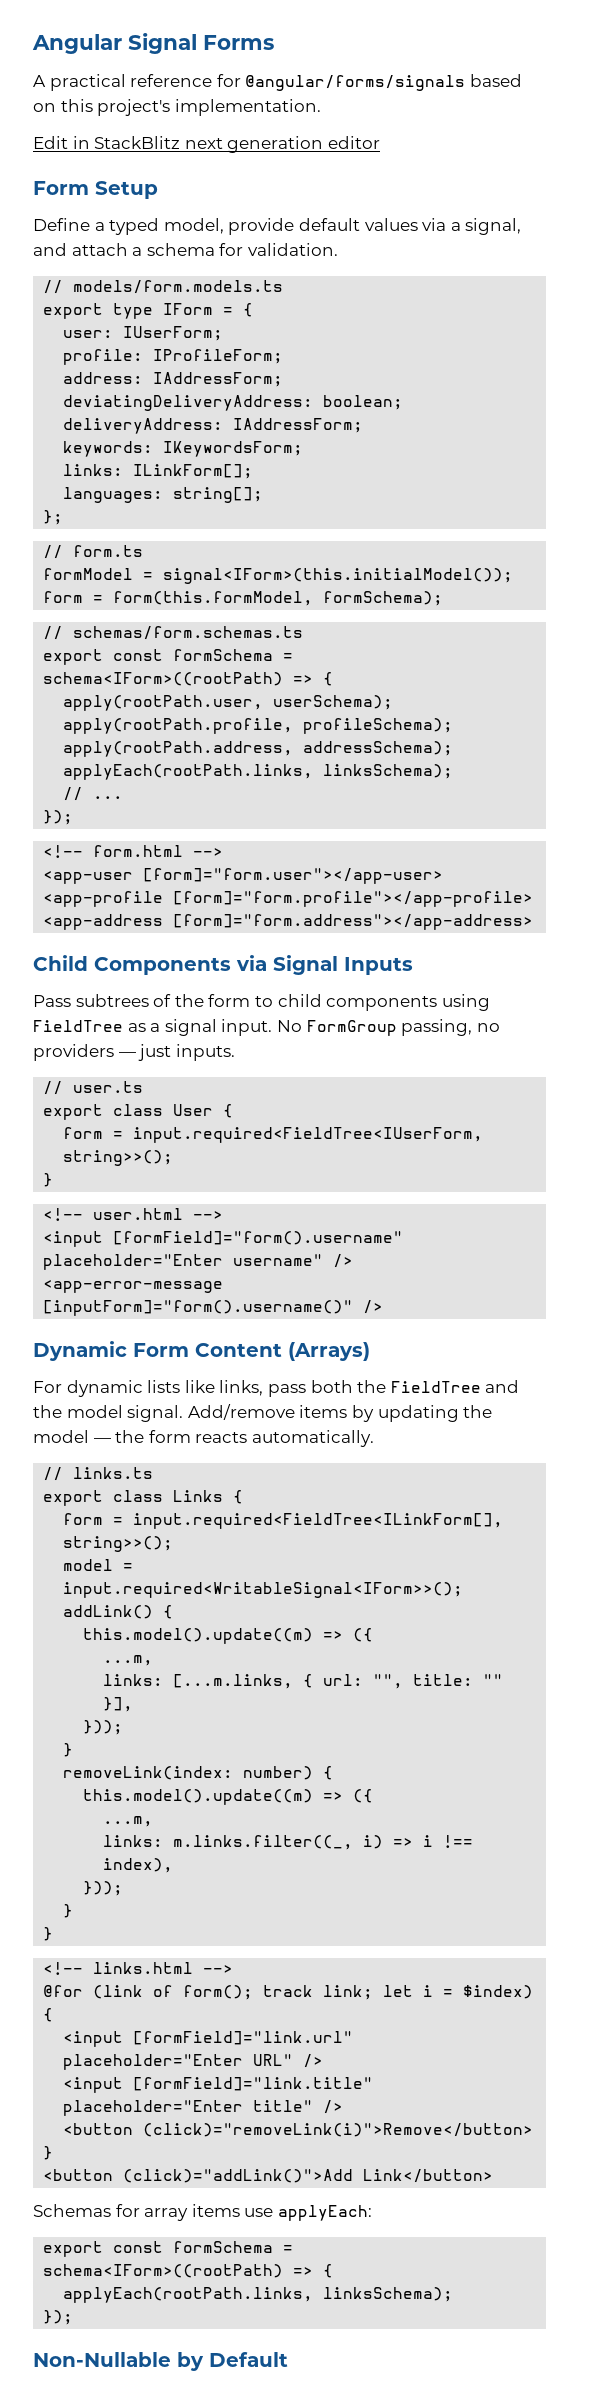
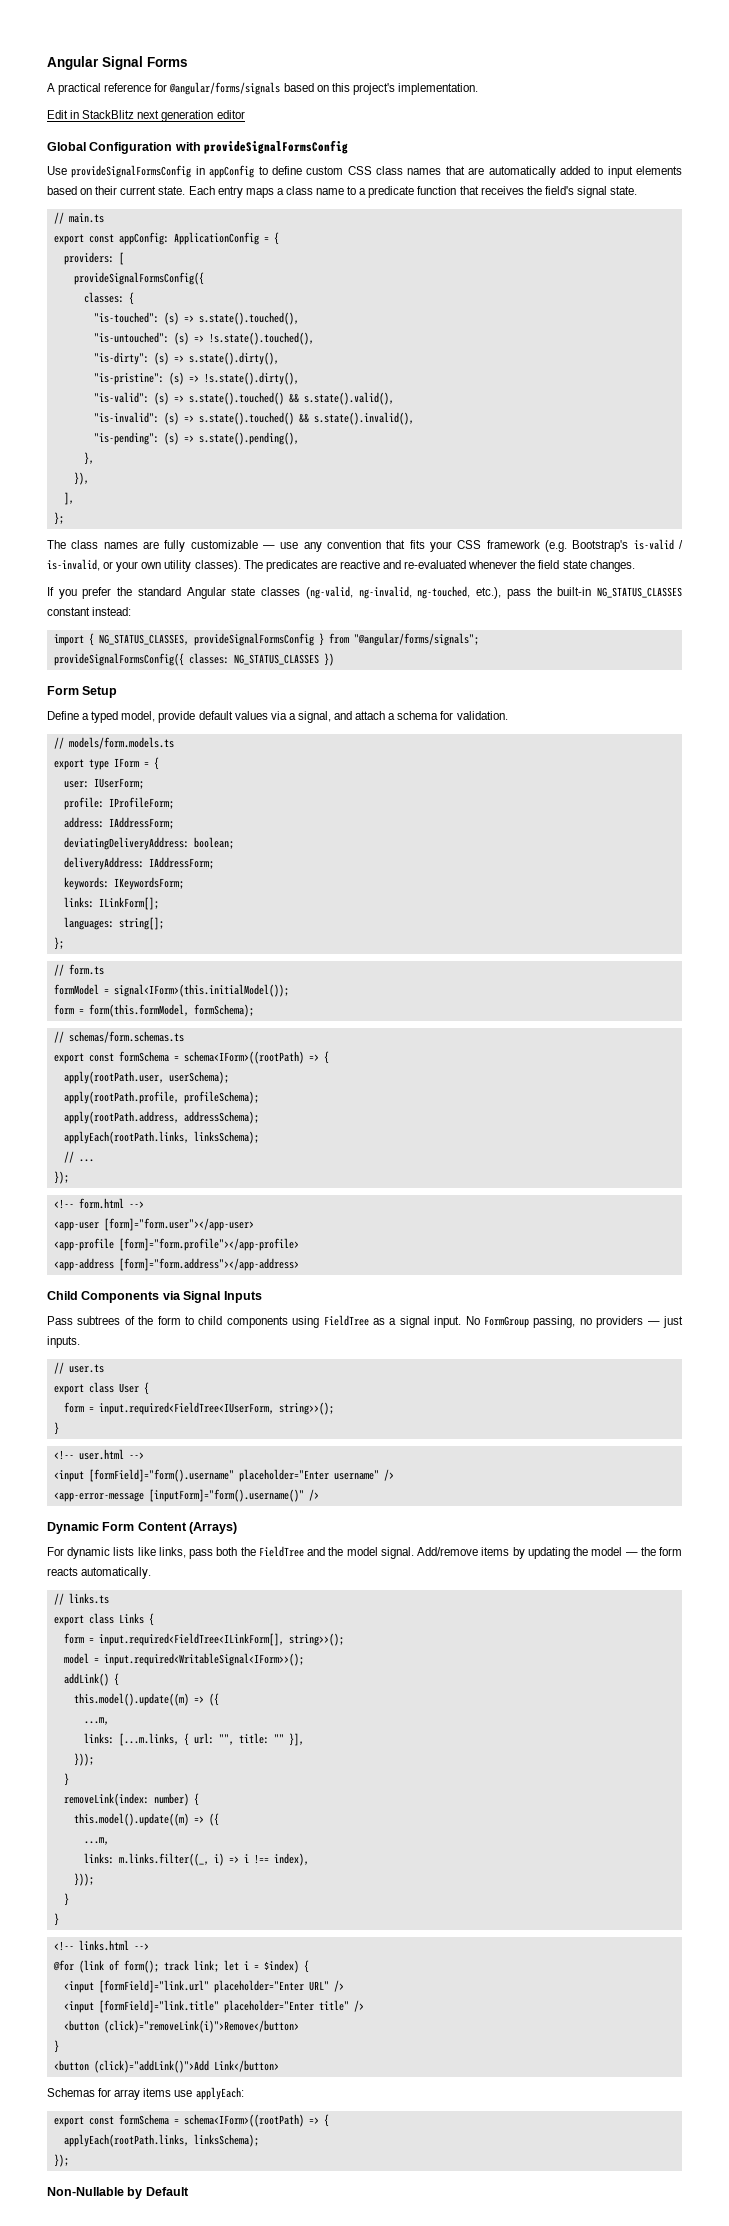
+ Global Configuration with provideSignalFormsConfig
+ Use provideSignalFormsConfig in appConfig to define custom CSS class names that are automatically added to input elements based on their current state. Each entry maps a class name to a predicate function that receives the field's signal state.
+ // main.ts
+ export const appConfig: ApplicationConfig = {
+ providers: [
+ provideSignalFormsConfig({
+ classes: {
+ "is-touched": (s) => s.state().touched(),
+ "is-untouched": (s) => !s.state().touched(),
+ "is-dirty": (s) => s.state().dirty(),
+ "is-pristine": (s) => !s.state().dirty(),
+ "is-valid": (s) => s.state().touched() && s.state().valid(),
+ "is-invalid": (s) => s.state().touched() && s.state().invalid(),
+ "is-pending": (s) => s.state().pending(),
+ },
+ }),
+ ],
+ };
+ The class names are fully customizable — use any convention that fits your CSS framework (e.g. Bootstrap's is-valid / is-invalid, or your own utility classes). The predicates are reactive and re-evaluated whenever the field state changes.
+ If you prefer the standard Angular state classes (ng-valid, ng-invalid, ng-touched, etc.), pass the built-in NG_STATUS_CLASSES constant instead:
+ import { NG_STATUS_CLASSES, provideSignalFormsConfig } from "@angular/forms/signals";
+ provideSignalFormsConfig({ classes: NG_STATUS_CLASSES })

